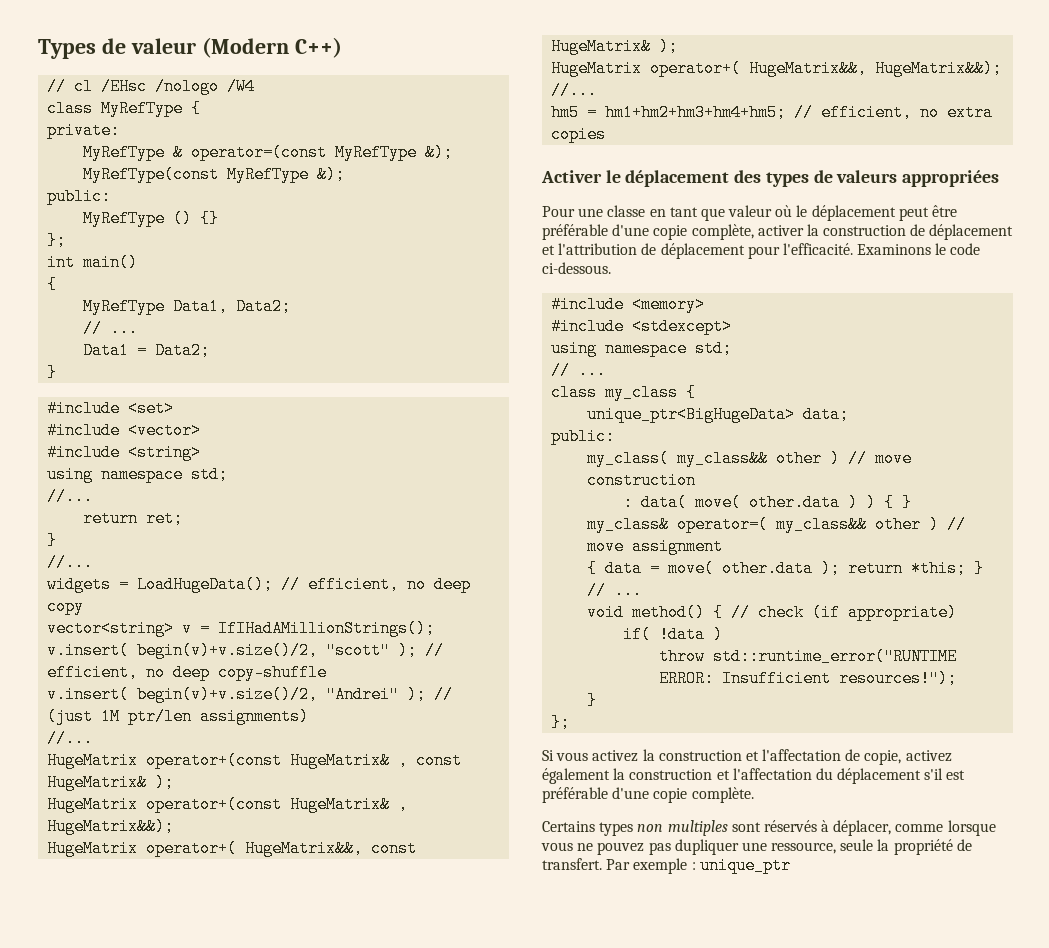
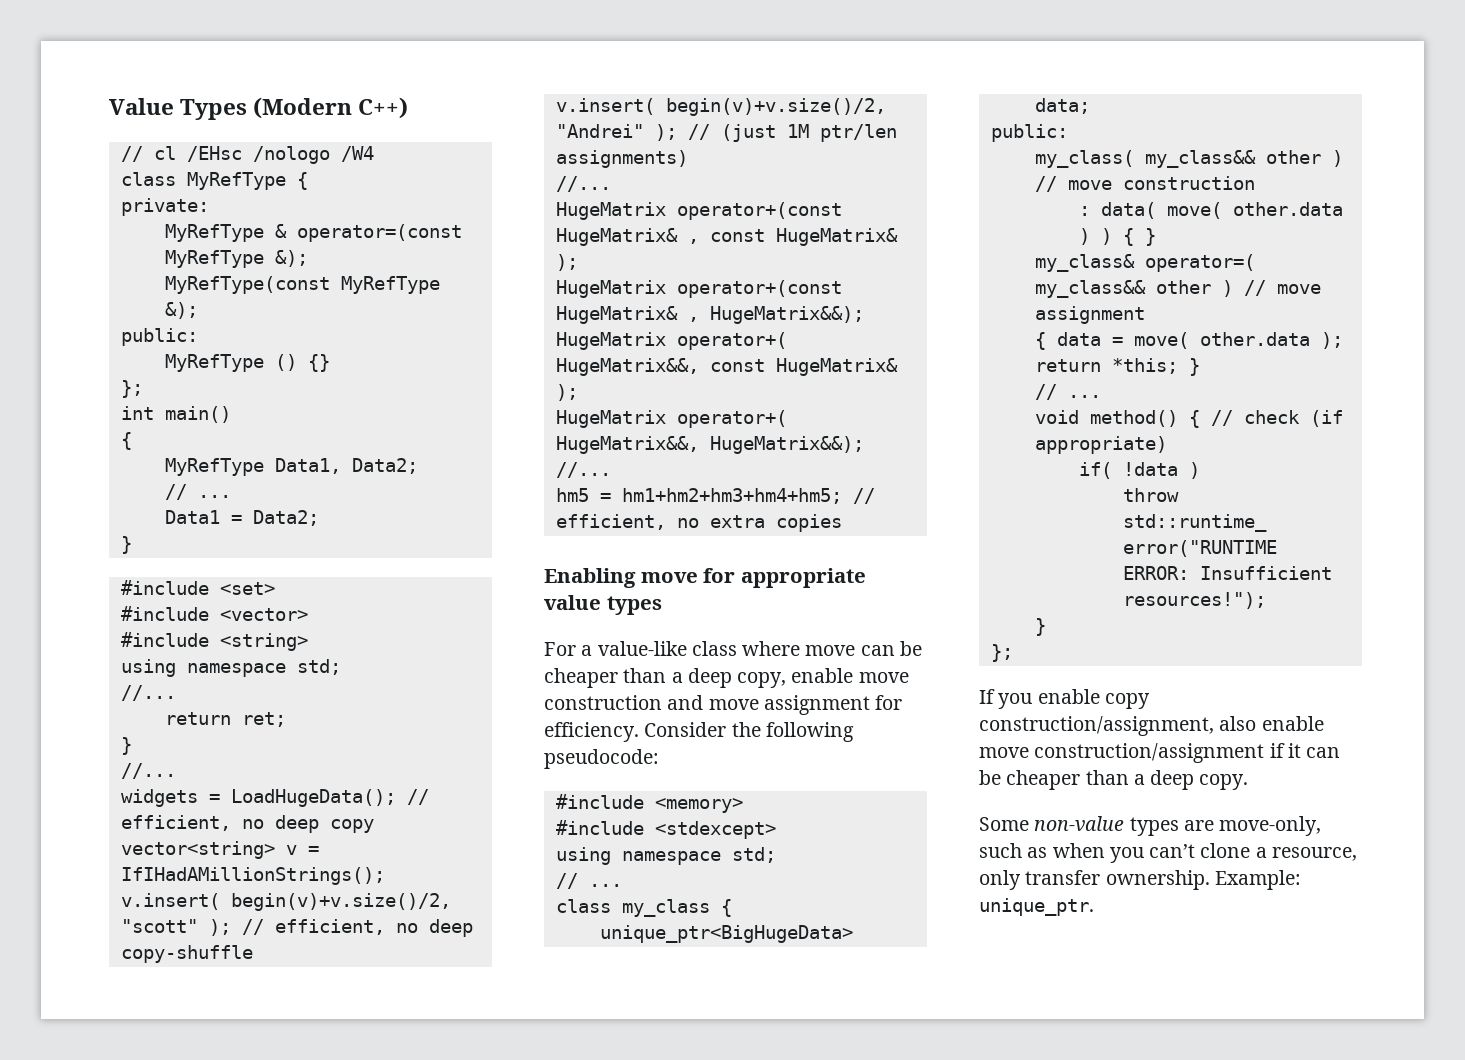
- Types de valeur (Modern C++)
+ Value Types (Modern C++)
- Activer le déplacement des types de valeurs appropriées
- Pour une classe en tant que valeur où le déplacement peut être préférable d'une copie complète, activer la construction de déplacement et l'attribution de déplacement pour l'efficacité. Examinons le code ci-dessous.
+ Enabling move for appropriate value types
+ For a value-like class where move can be cheaper than a deep copy, enable move construction and move assignment for efficiency. Consider the following pseudocode:
- Si vous activez la construction et l'affectation de copie, activez également la construction et l'affectation du déplacement s'il est préférable d'une copie complète.
- Certains types non multiples sont réservés à déplacer, comme lorsque vous ne pouvez pas dupliquer une ressource, seule la propriété de transfert. Par exemple : unique_ptr
+ If you enable copy construction/assignment, also enable move construction/assignment if it can be cheaper than a deep copy.
+ Some non-value types are move-only, such as when you can’t clone a resource, only transfer ownership. Example: unique_ptr.

